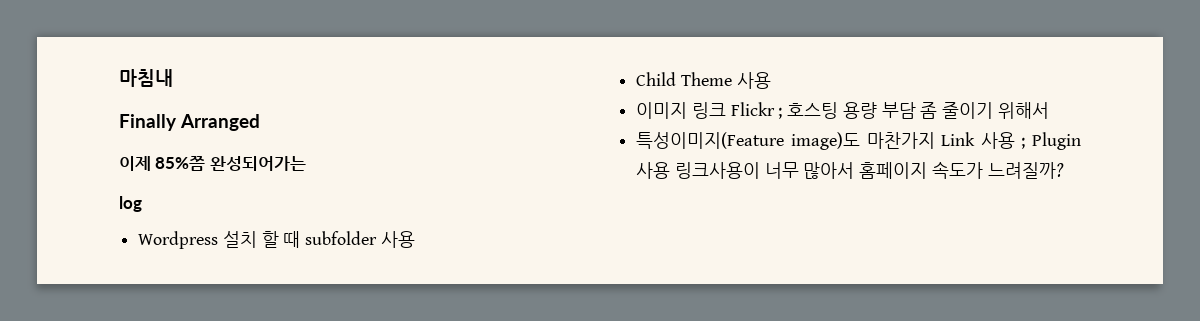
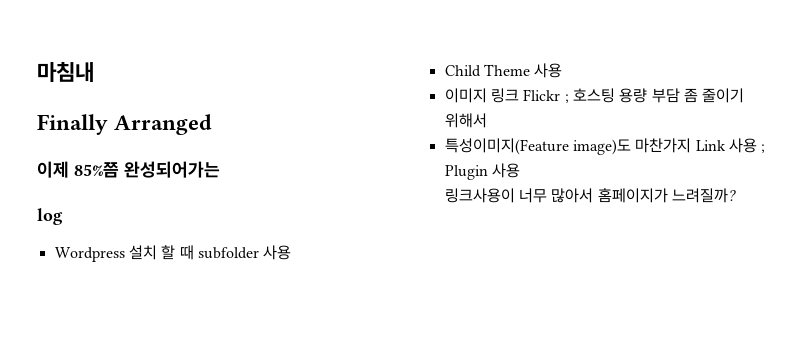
- 특성이미지(Feature image)도 마찬가지 Link 사용 ; Plugin 사용 링크사용이 너무 많아서 홈페이지 속도가 느려질까?
+ 특성이미지(Feature image)도 마찬가지 Link 사용 ; Plugin 사용
+ 링크사용이 너무 많아서 홈페이지가 느려질까?

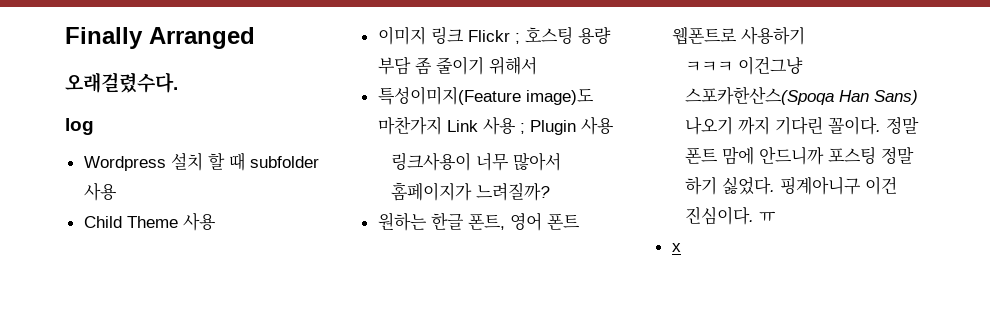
- 마침내
- 이제 85%쯤 완성되어가는
+ 오래걸렸수다.
+ 원하는 한글 폰트, 영어 폰트 웹폰트로 사용하기
+ ㅋㅋㅋ 이건그냥 스포카한산스(Spoqa Han Sans) 나오기 까지 기다린 꼴이다. 정말 폰트 맘에 안드니까 포스팅 정말 하기 싫었다. 핑계아니구 이건 진심이다. ㅠ
+ x

